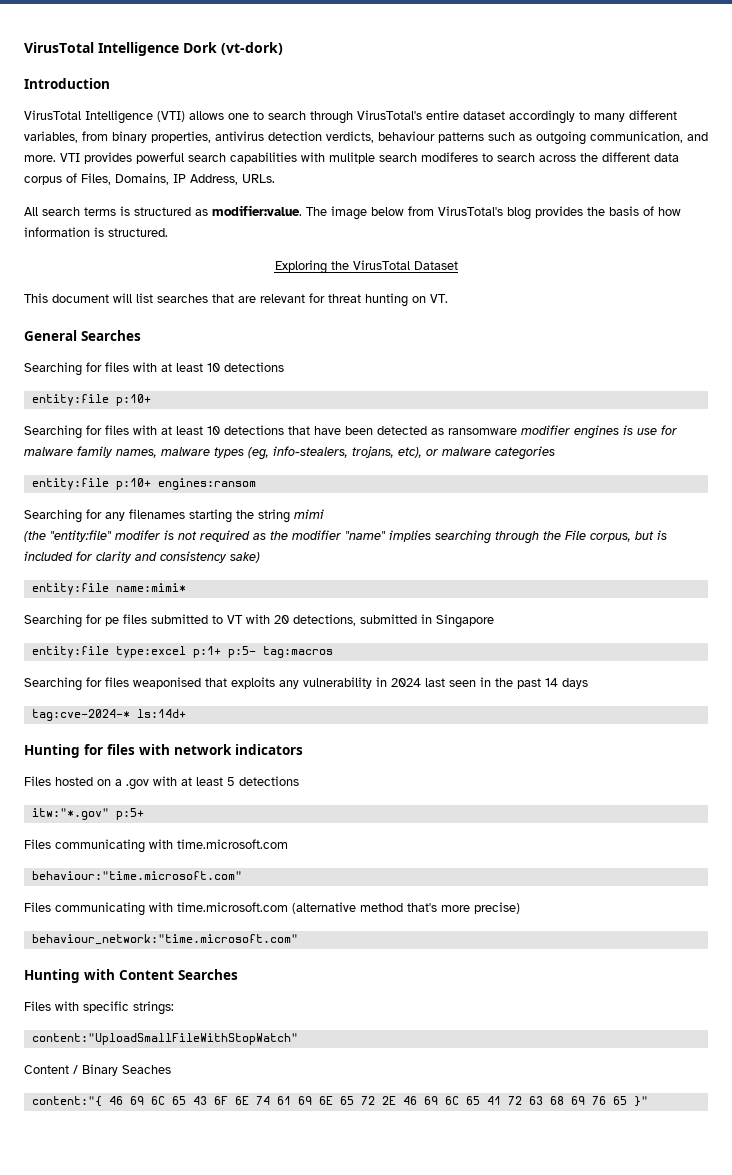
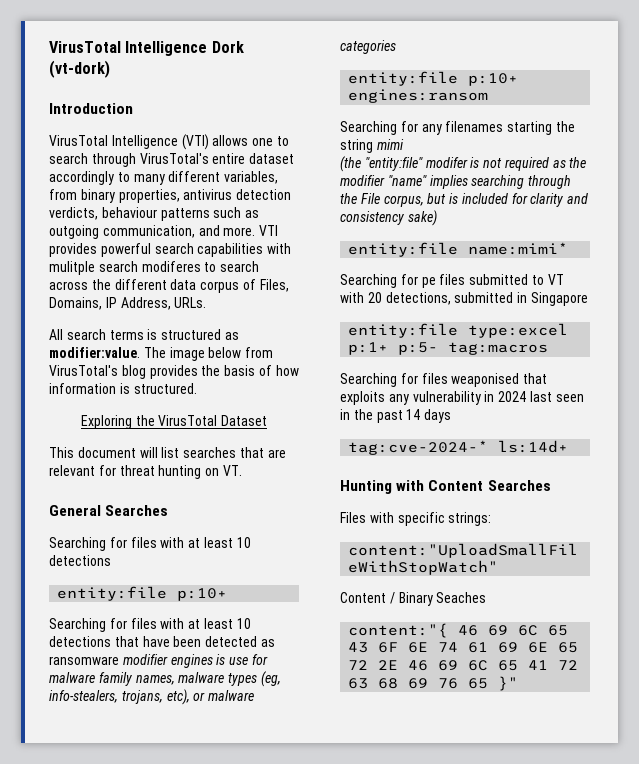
- Hunting for files with network indicators
- Files hosted on a .gov with at least 5 detections
- itw:"*.gov" p:5+
- Files communicating with time.microsoft.com
- behaviour:"time.microsoft.com"
- Files communicating with time.microsoft.com (alternative method that's more precise)
- behaviour_network:"time.microsoft.com"

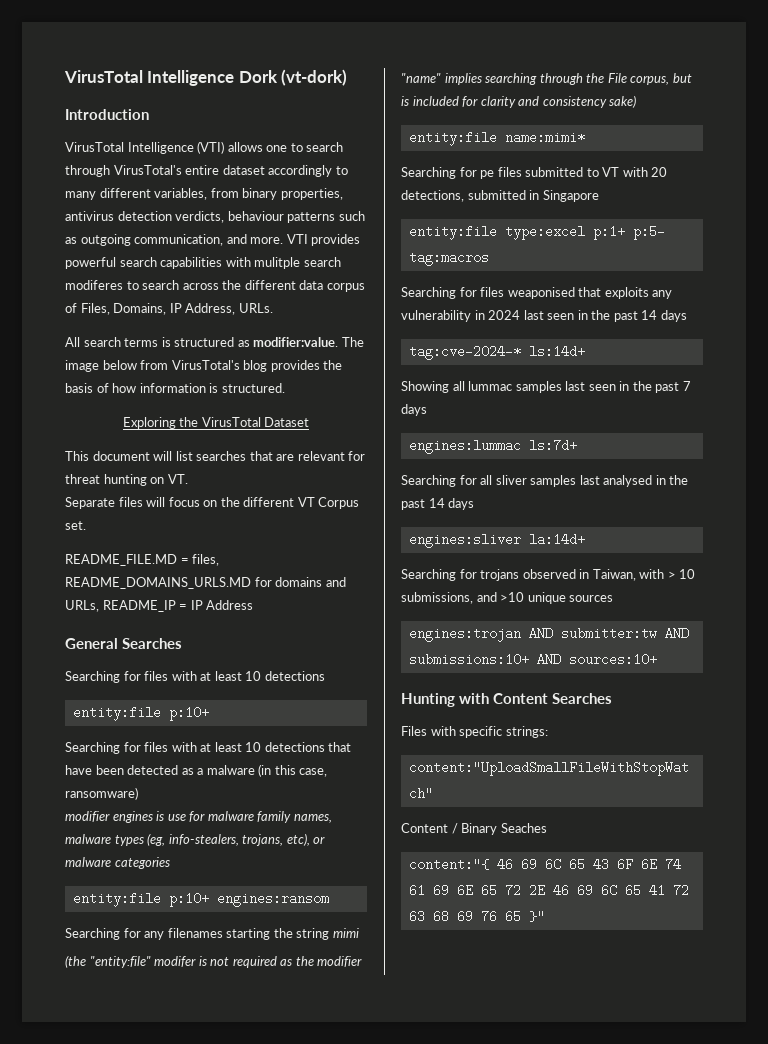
+ Separate files will focus on the different VT Corpus set.
+ README_FILE.MD = files, README_DOMAINS_URLS.MD for domains and URLs, README_IP = IP Address
- Searching for files with at least 10 detections that have been detected as ransomware modifier engines is use for malware family names, malware types (eg, info-stealers, trojans, etc), or malware categories
+ Searching for files with at least 10 detections that have been detected as a malware (in this case, ransomware)
+ modifier engines is use for malware family names, malware types (eg, info-stealers, trojans, etc), or malware categories
+ Showing all lummac samples last seen in the past 7 days
+ engines:lummac ls:7d+
+ Searching for all sliver samples last analysed in the past 14 days
+ engines:sliver la:14d+
+ Searching for trojans observed in Taiwan, with > 10 submissions, and >10 unique sources
+ engines:trojan AND submitter:tw AND submissions:10+ AND sources:10+

